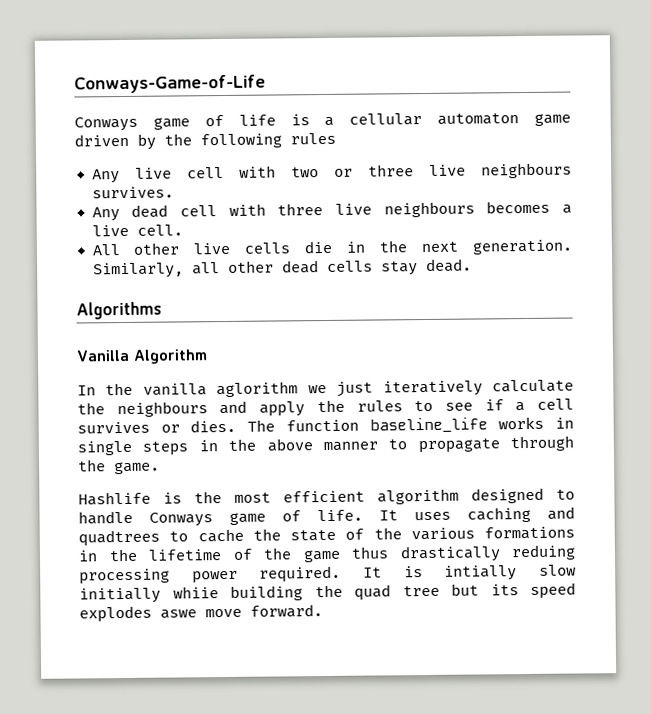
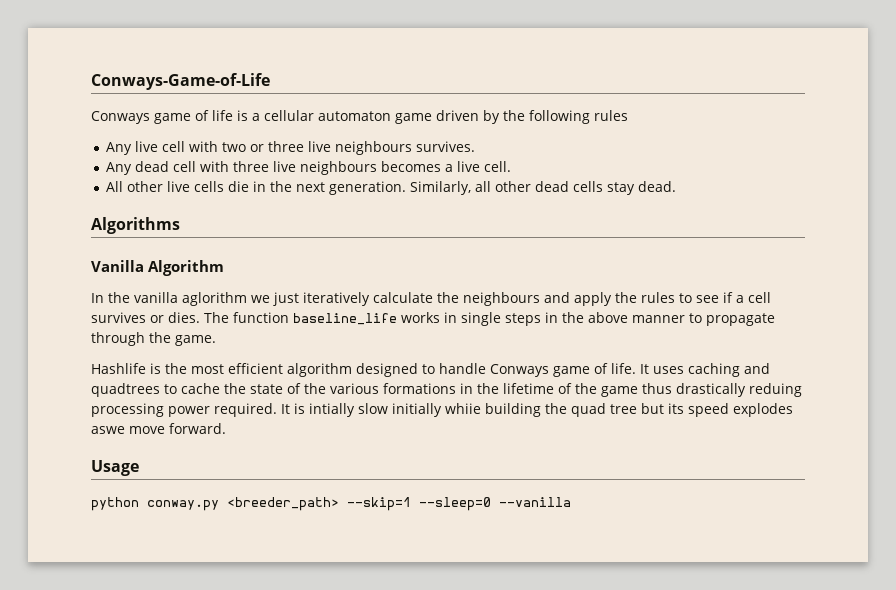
+ Usage
+ python conway.py <breeder_path> --skip=1 --sleep=0 --vanilla

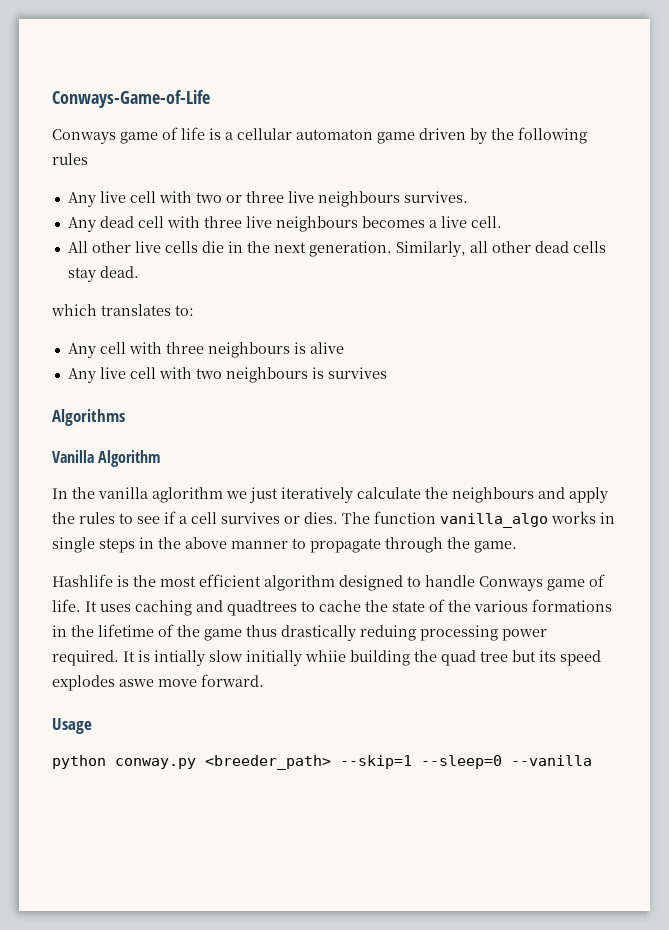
+ which translates to:
+ Any cell with three neighbours is alive
+ Any live cell with two neighbours is survives
- The function baseline_life works in single steps in the above manner to propagate through the game.
+ The function vanilla_algo works in single steps in the above manner to propagate through the game.

